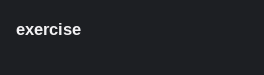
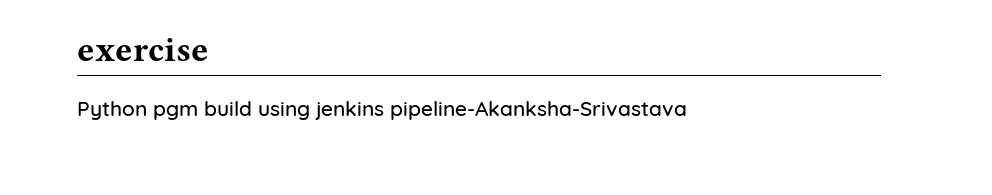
+ Python pgm build using jenkins pipeline-Akanksha-Srivastava

